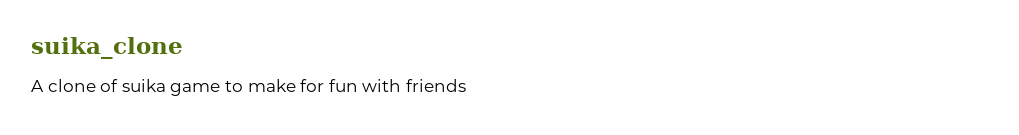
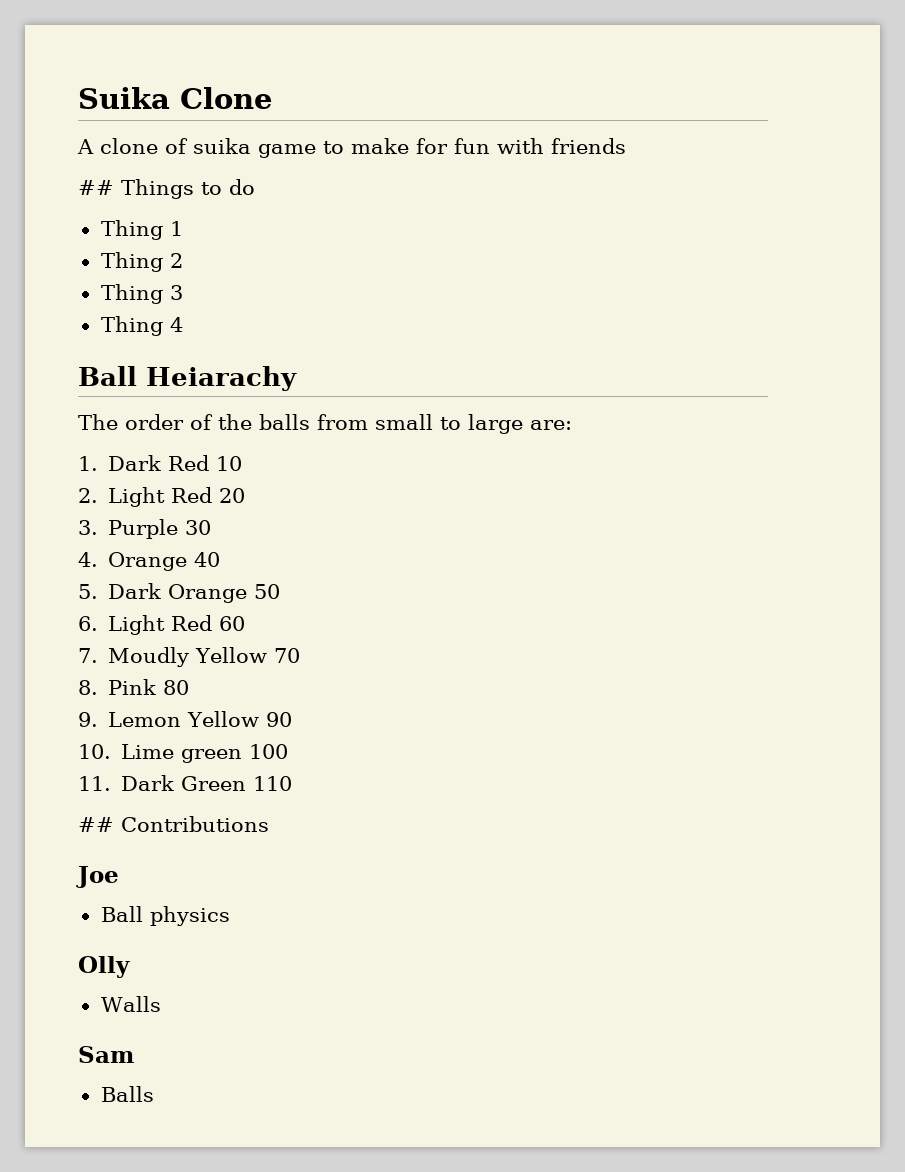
- suika_clone
+ Suika Clone
+ ## Things to do
+ Thing 1
+ Thing 2
+ Thing 3
+ Thing 4
+ Ball Heiarachy
+ The order of the balls from small to large are:
+ 1. Dark Red 10
+ 2. Light Red 20
+ 3. Purple 30
+ 4. Orange 40
+ 5. Dark Orange 50
+ 6. Light Red 60
+ 7. Moudly Yellow 70
+ 8. Pink 80
+ 9. Lemon Yellow 90
+ 10. Lime green 100
+ 11. Dark Green 110
+ ## Contributions
+ Joe
+ Ball physics
+ Olly
+ Walls
+ Sam
+ Balls

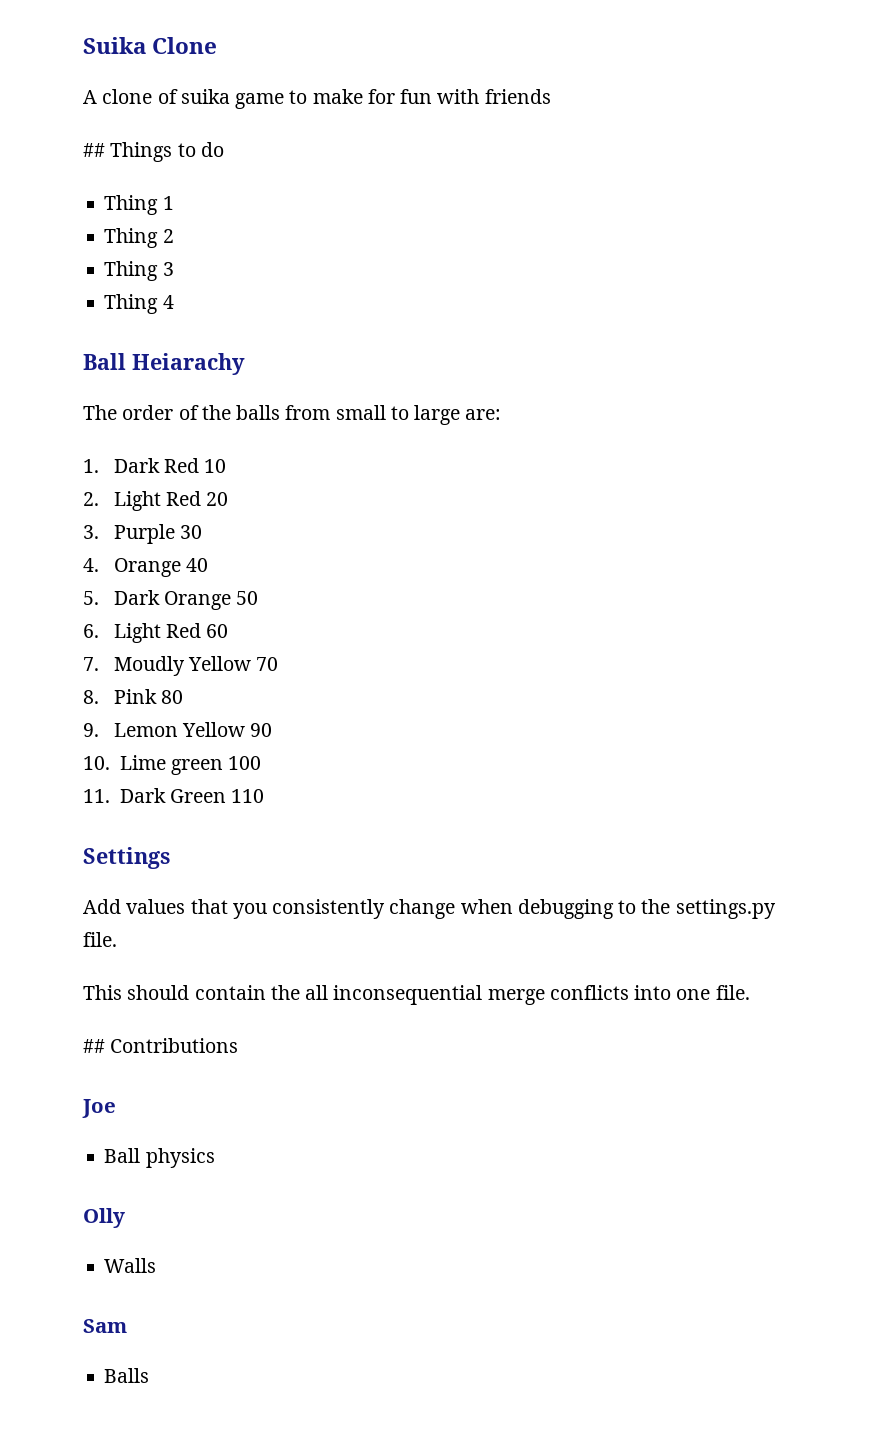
+ Settings
+ Add values that you consistently change when debugging to the settings.py file.
+ This should contain the all inconsequential merge conflicts into one file.

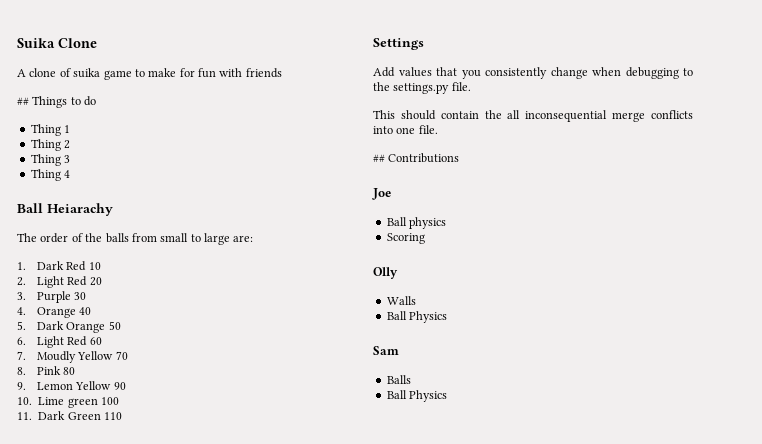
+ Scoring
  Walls
+ Ball Physics
  Balls
+ Ball Physics

